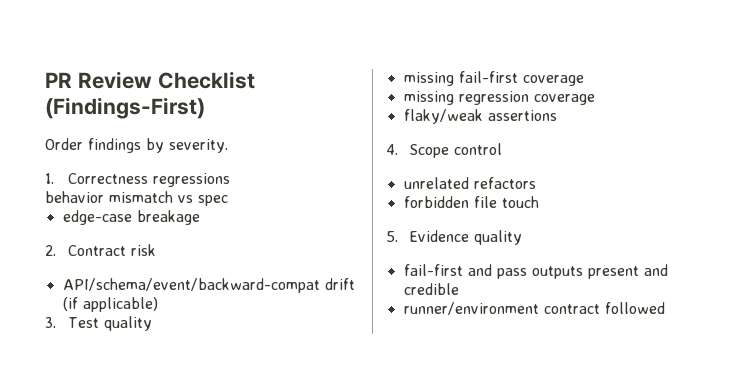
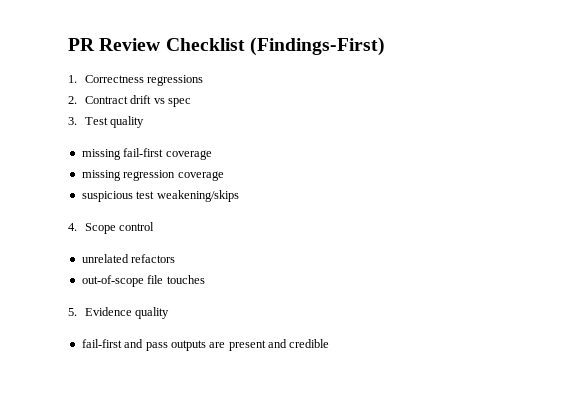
- Order findings by severity.
- behavior mismatch vs spec
+ 2. Contract drift vs spec
- edge-case breakage
- 2. Contract risk
- API/schema/event/backward-compat drift (if applicable)
- flaky/weak assertions
+ suspicious test weakening/skips
- forbidden file touch
+ out-of-scope file touches
- fail-first and pass outputs present and credible
+ fail-first and pass outputs are present and credible
- runner/environment contract followed

